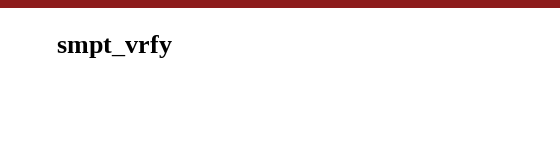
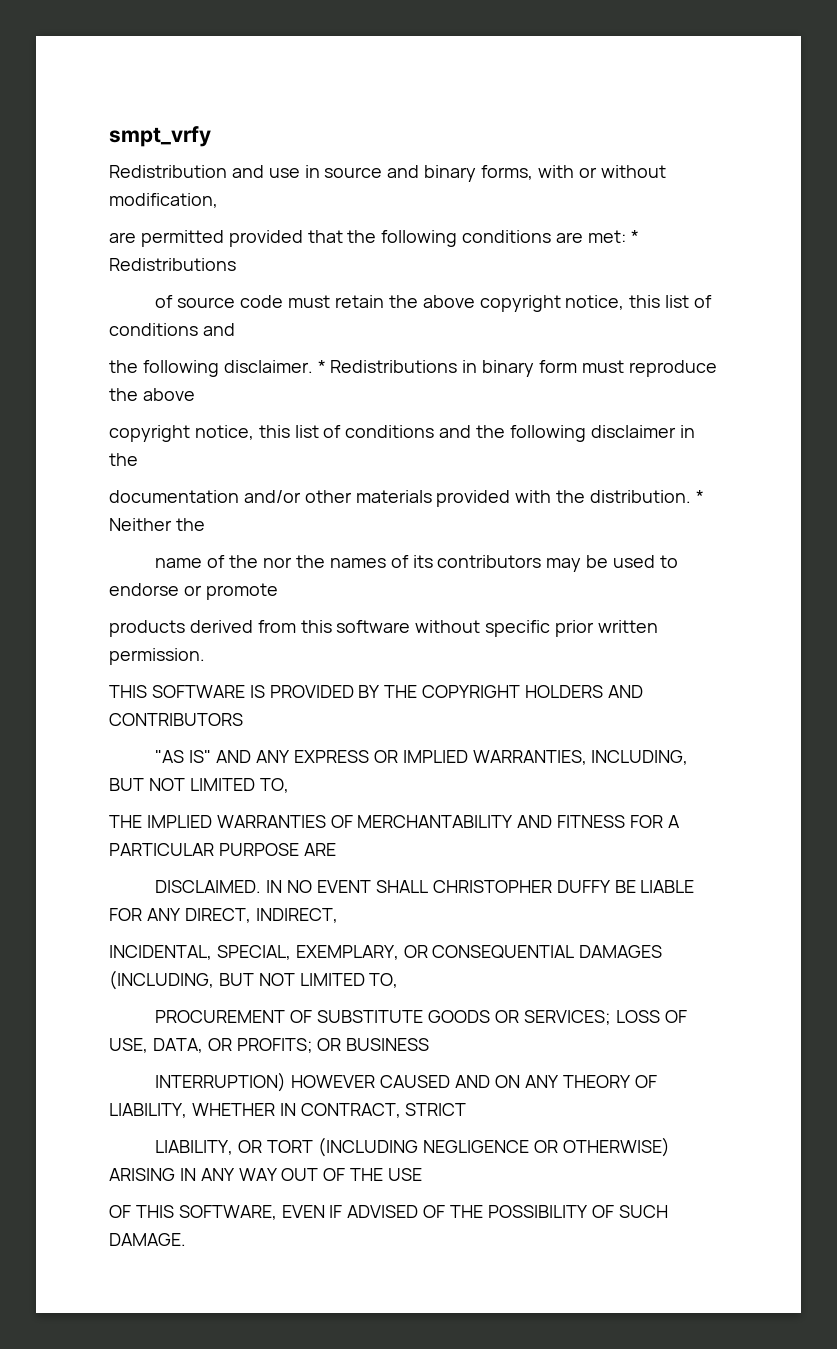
+ Redistribution and use in source and binary forms, with or without modification,
+ are permitted provided that the following conditions are met: * Redistributions
+ of source code must retain the above copyright notice, this list of conditions and
+ the following disclaimer. * Redistributions in binary form must reproduce the above
+ copyright notice, this list of conditions and the following disclaimer in the
+ documentation and/or other materials provided with the distribution. * Neither the
+ name of the nor the names of its contributors may be used to endorse or promote
+ products derived from this software without specific prior written permission.
+ THIS SOFTWARE IS PROVIDED BY THE COPYRIGHT HOLDERS AND CONTRIBUTORS
+ "AS IS" AND ANY EXPRESS OR IMPLIED WARRANTIES, INCLUDING, BUT NOT LIMITED TO,
+ THE IMPLIED WARRANTIES OF MERCHANTABILITY AND FITNESS FOR A PARTICULAR PURPOSE ARE
+ DISCLAIMED. IN NO EVENT SHALL CHRISTOPHER DUFFY BE LIABLE FOR ANY DIRECT, INDIRECT,
+ INCIDENTAL, SPECIAL, EXEMPLARY, OR CONSEQUENTIAL DAMAGES (INCLUDING, BUT NOT LIMITED TO,
+ PROCUREMENT OF SUBSTITUTE GOODS OR SERVICES; LOSS OF USE, DATA, OR PROFITS; OR BUSINESS
+ INTERRUPTION) HOWEVER CAUSED AND ON ANY THEORY OF LIABILITY, WHETHER IN CONTRACT, STRICT
+ LIABILITY, OR TORT (INCLUDING NEGLIGENCE OR OTHERWISE) ARISING IN ANY WAY OUT OF THE USE
+ OF THIS SOFTWARE, EVEN IF ADVISED OF THE POSSIBILITY OF SUCH DAMAGE.

